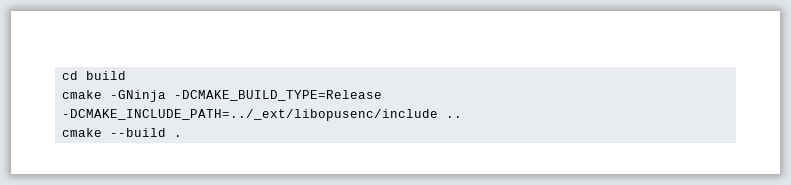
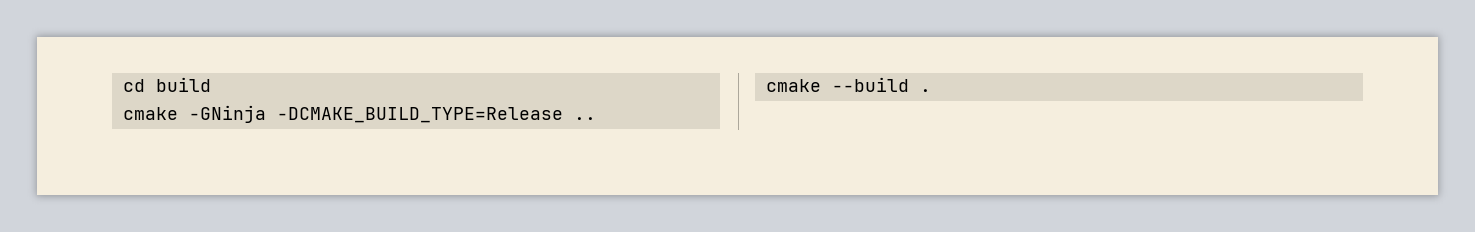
- cmake -GNinja -DCMAKE_BUILD_TYPE=Release -DCMAKE_INCLUDE_PATH=../_ext/libopusenc/include ..
+ cmake -GNinja -DCMAKE_BUILD_TYPE=Release ..

